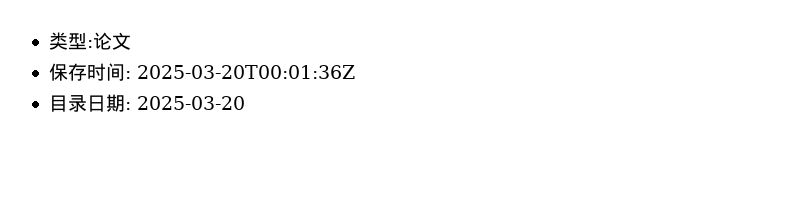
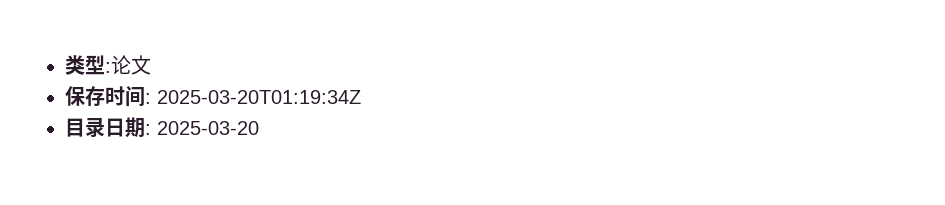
- 保存时间: 2025-03-20T00:01:36Z
+ 保存时间: 2025-03-20T01:19:34Z

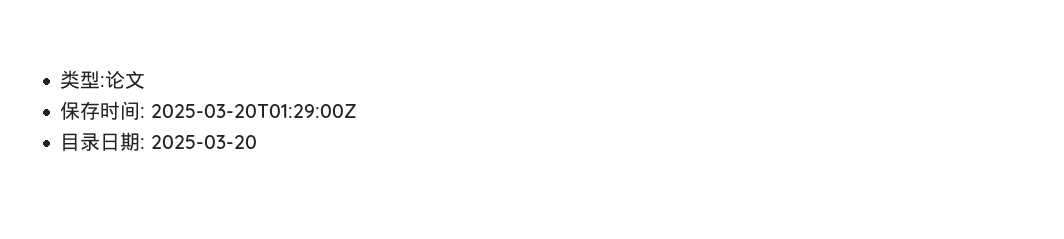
- 保存时间: 2025-03-20T01:19:34Z
+ 保存时间: 2025-03-20T01:29:00Z

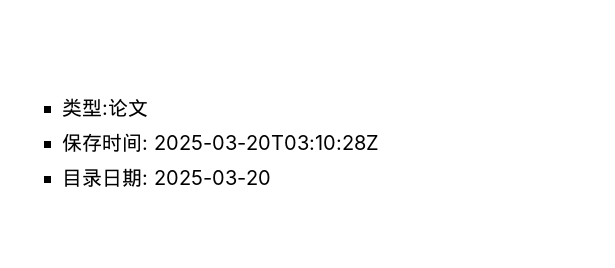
- 保存时间: 2025-03-20T01:29:00Z
+ 保存时间: 2025-03-20T03:10:28Z

